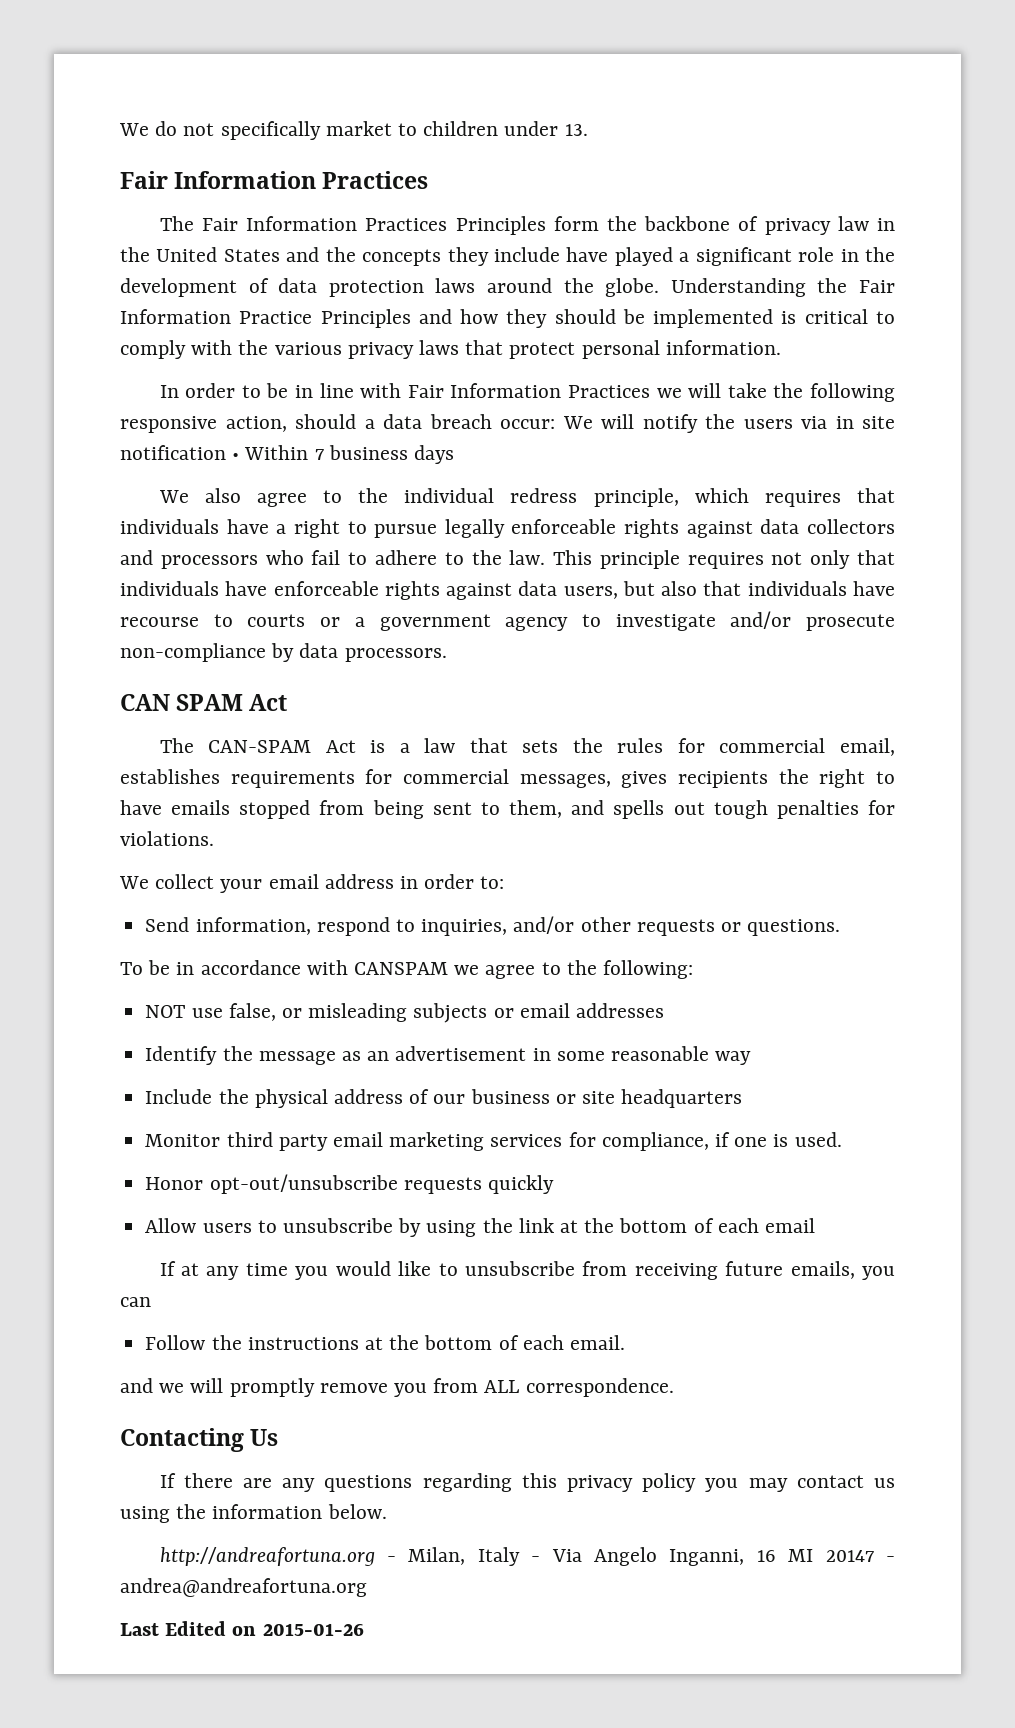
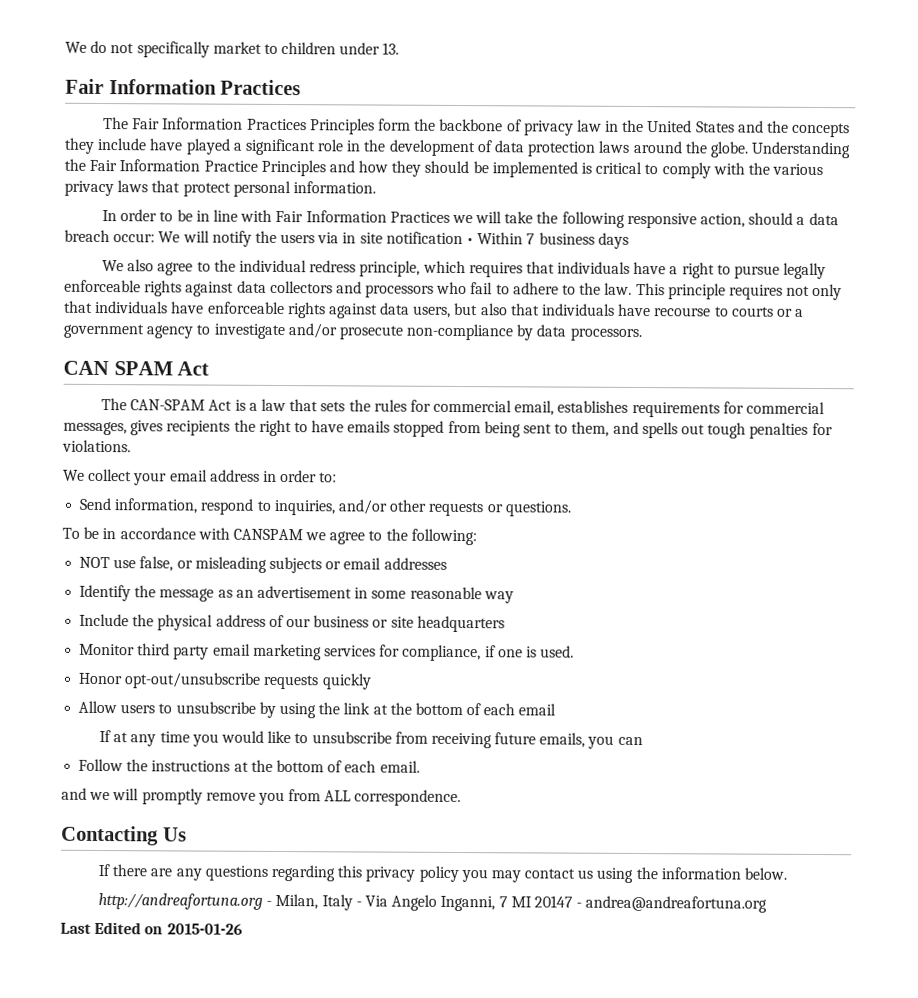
- http://andreafortuna.org - Milan, Italy - Via Angelo Inganni, 16 MI 20147 - andrea@andreafortuna.org
+ http://andreafortuna.org - Milan, Italy - Via Angelo Inganni, 7 MI 20147 - andrea@andreafortuna.org

